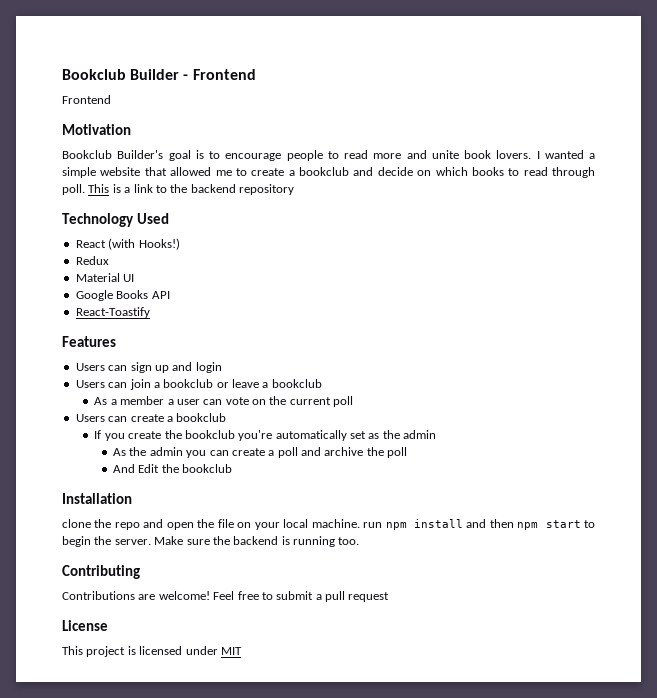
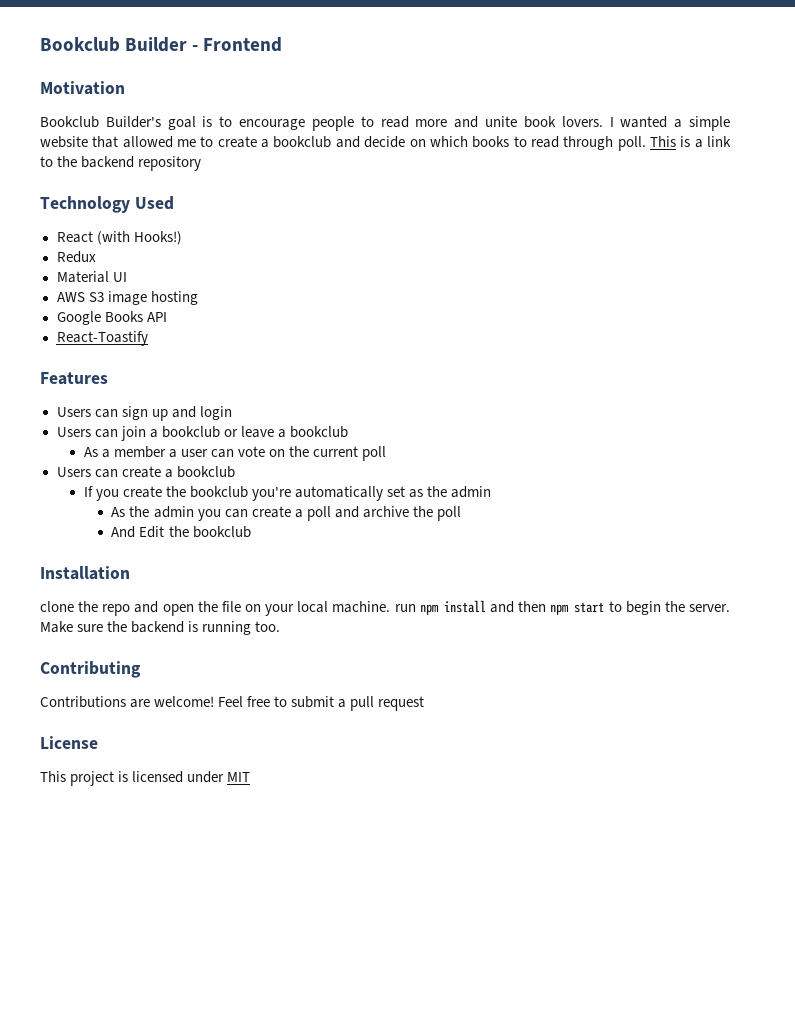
  Bookclub Builder - Frontend
- Frontend
+ AWS S3 image hosting

